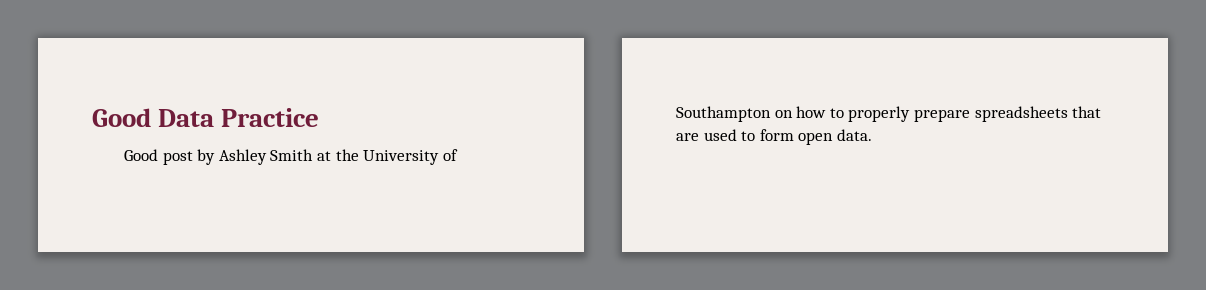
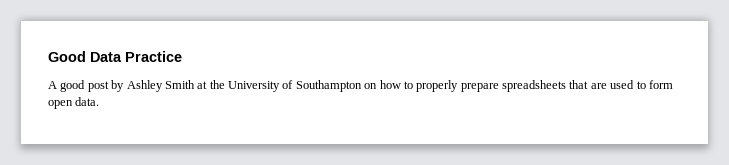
- Good post by Ashley Smith at the University of Southampton on how to properly prepare spreadsheets that are used to form open data.
+ A good post by Ashley Smith at the University of Southampton on how to properly prepare spreadsheets that are used to form open data.

